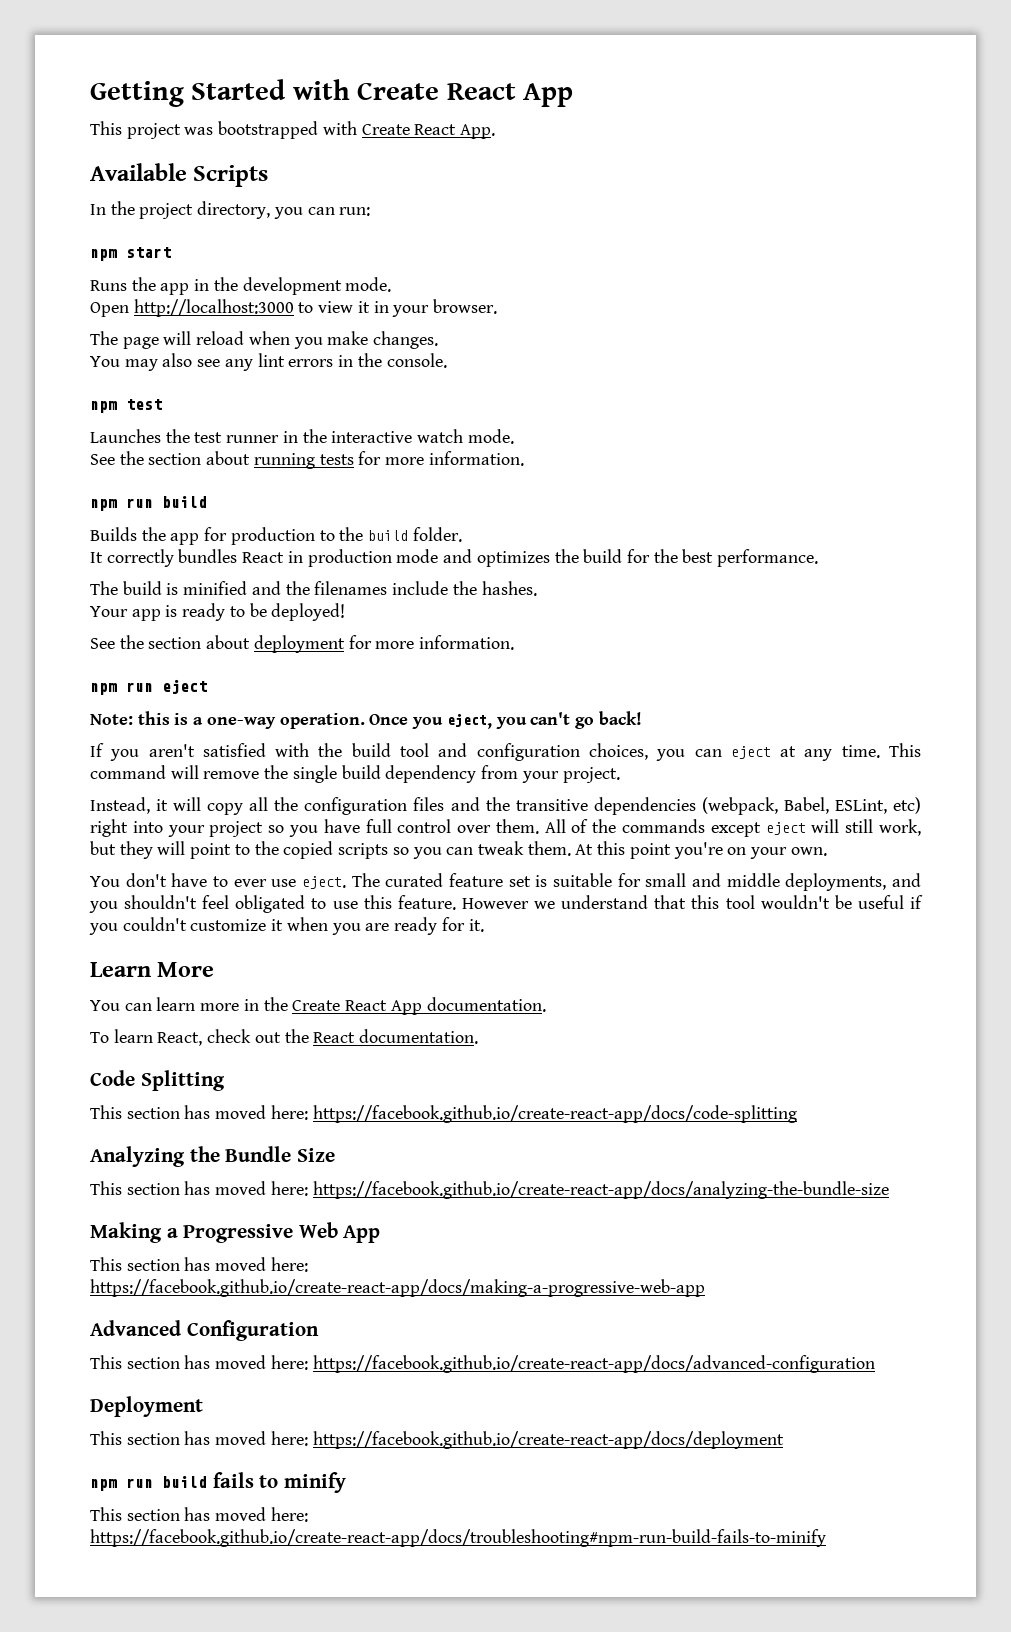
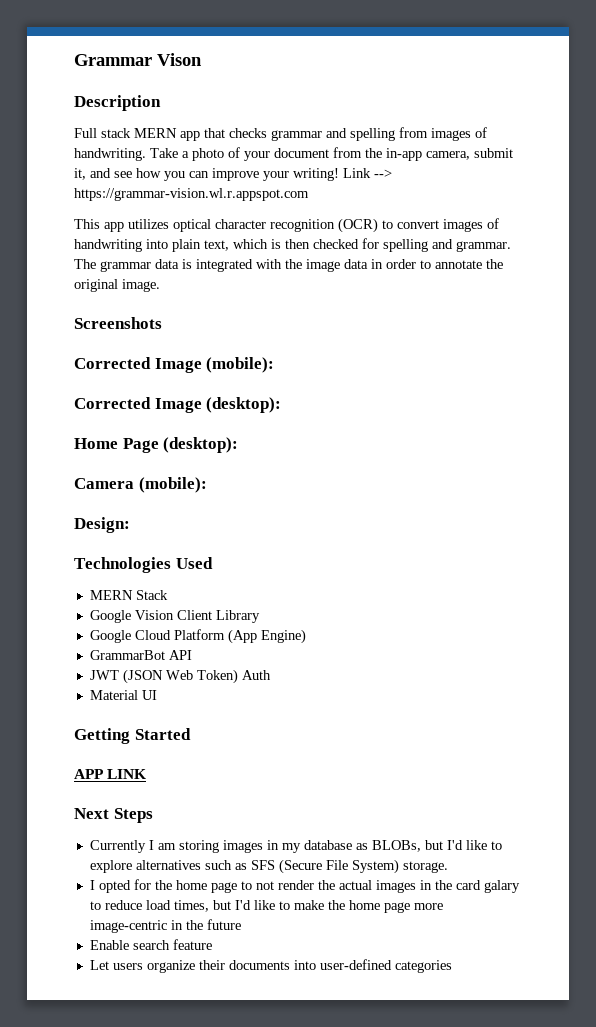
- Getting Started with Create React App
- This project was bootstrapped with Create React App.
- Available Scripts
- In the project directory, you can run:
- npm start
- Runs the app in the development mode.
- Open http://localhost:3000 to view it in your browser.
- The page will reload when you make changes.
- You may also see any lint errors in the console.
- npm test
- Launches the test runner in the interactive watch mode.
- See the section about running tests for more information.
- npm run build
- Builds the app for production to the build folder.
- It correctly bundles React in production mode and optimizes the build for the best performance.
- The build is minified and the filenames include the hashes.
- Your app is ready to be deployed!
- See the section about deployment for more information.
- npm run eject
- Note: this is a one-way operation. Once you eject, you can't go back!
- If you aren't satisfied with the build tool and configuration choices, you can eject at any time. This command will remove the single build dependency from your project.
- Instead, it will copy all the configuration files and the transitive dependencies (webpack, Babel, ESLint, etc) right into your project so you have full control over them. All of the commands except eject will still work, but they will point to the copied scripts so you can tweak them. At this point you're on your own.
- You don't have to ever use eject. The curated feature set is suitable for small and middle deployments, and you shouldn't feel obligated to use this feature. However we understand that this tool wouldn't be useful if you couldn't customize it when you are ready for it.
- Learn More
- You can learn more in the Create React App documentation.
- To learn React, check out the React documentation.
- Code Splitting
- This section has moved here: https://facebook.github.io/create-react-app/docs/code-splitting
- Analyzing the Bundle Size
- This section has moved here: https://facebook.github.io/create-react-app/docs/analyzing-the-bundle-size
- Making a Progressive Web App
- This section has moved here: https://facebook.github.io/create-react-app/docs/making-a-progressive-web-app
- Advanced Configuration
- This section has moved here: https://facebook.github.io/create-react-app/docs/advanced-configuration
- Deployment
- This section has moved here: https://facebook.github.io/create-react-app/docs/deployment
- npm run build fails to minify
- This section has moved here: https://facebook.github.io/create-react-app/docs/troubleshooting#npm-run-build-fails-to-minify
+ Grammar Vison
+ Description
+ Full stack MERN app that checks grammar and spelling from images of handwriting. Take a photo of your document from the in-app camera, submit it, and see how you can improve your writing! Link --> https://grammar-vision.wl.r.appspot.com
+ This app utilizes optical character recognition (OCR) to convert images of handwriting into plain text, which is then checked for spelling and grammar. The grammar data is integrated with the image data in order to annotate the original image.
+ Screenshots
+ Corrected Image (mobile):
+ Corrected Image (desktop):
+ Home Page (desktop):
+ Camera (mobile):
+ Design:
+ Technologies Used
+ MERN Stack
+ Google Vision Client Library
+ Google Cloud Platform (App Engine)
+ GrammarBot API
+ JWT (JSON Web Token) Auth
+ Material UI
+ Getting Started
+ APP LINK
+ Next Steps
+ Currently I am storing images in my database as BLOBs, but I'd like to explore alternatives such as SFS (Secure File System) storage.
+ I opted for the home page to not render the actual images in the card galary to reduce load times, but I'd like to make the home page more image-centric in the future
+ Enable search feature
+ Let users organize their documents into user-defined categories

